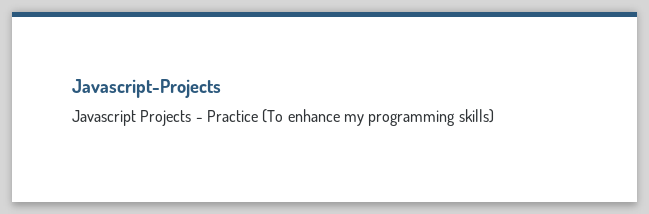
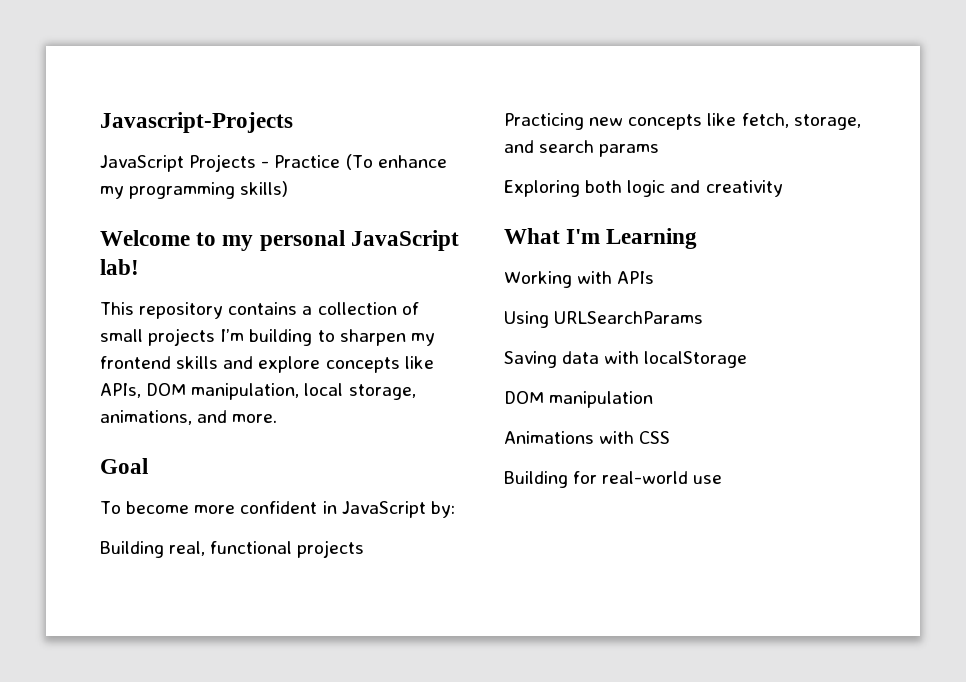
- Javascript Projects - Practice (To enhance my programming skills)
+ JavaScript Projects - Practice (To enhance my programming skills)
+ Welcome to my personal JavaScript lab!
+ This repository contains a collection of small projects I’m building to sharpen my frontend skills and explore concepts like APIs, DOM manipulation, local storage, animations, and more.
+ Goal
+ To become more confident in JavaScript by:
+ Building real, functional projects
+ Practicing new concepts like fetch, storage, and search params
+ Exploring both logic and creativity
+ What I'm Learning
+ Working with APIs
+ Using URLSearchParams
+ Saving data with localStorage
+ DOM manipulation
+ Animations with CSS
+ Building for real-world use

